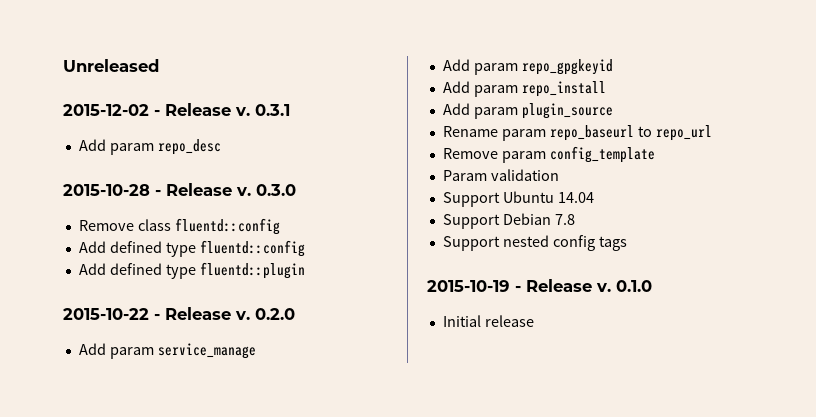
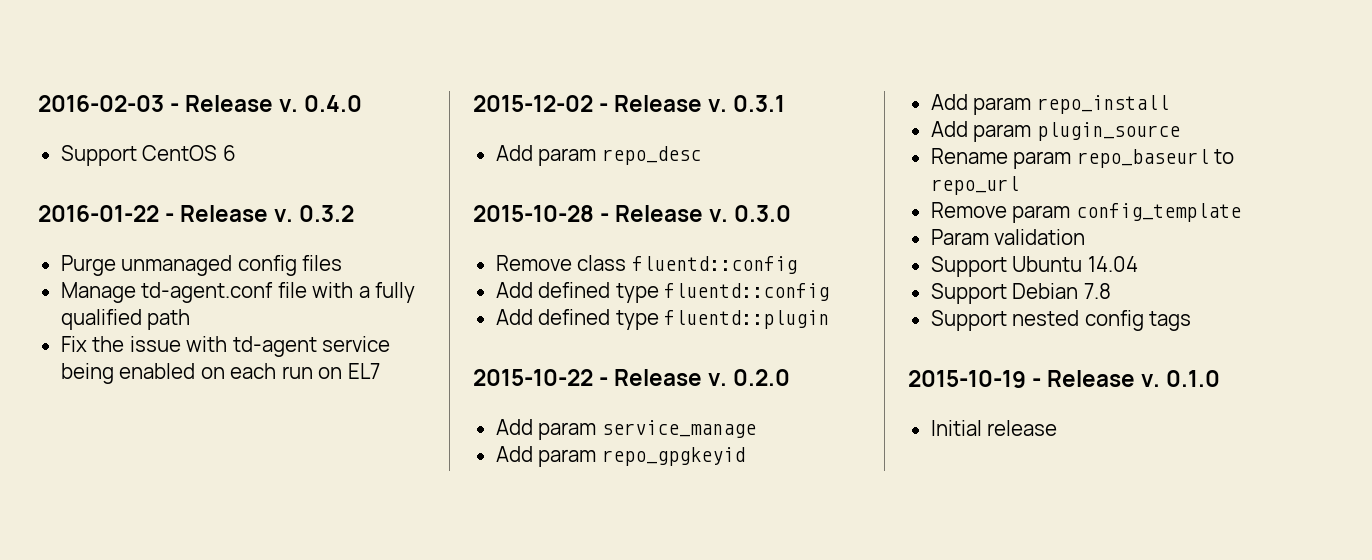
- Unreleased
+ 2016-02-03 - Release v. 0.4.0
+ Support CentOS 6
+ 2016-01-22 - Release v. 0.3.2
+ Purge unmanaged config files
+ Manage td-agent.conf file with a fully qualified path
+ Fix the issue with td-agent service being enabled on each run on EL7

